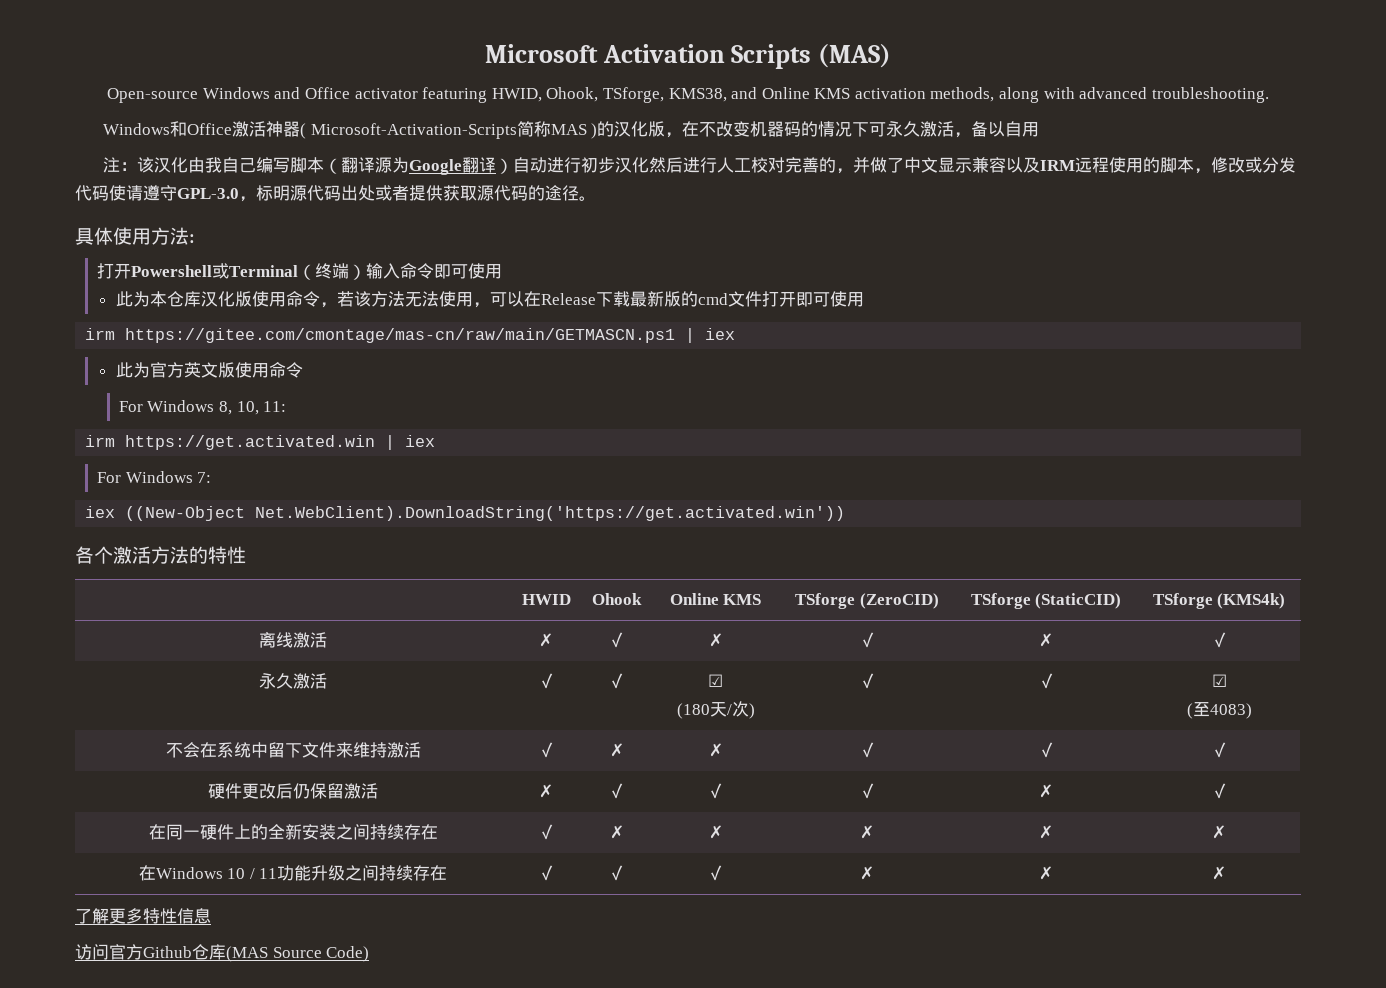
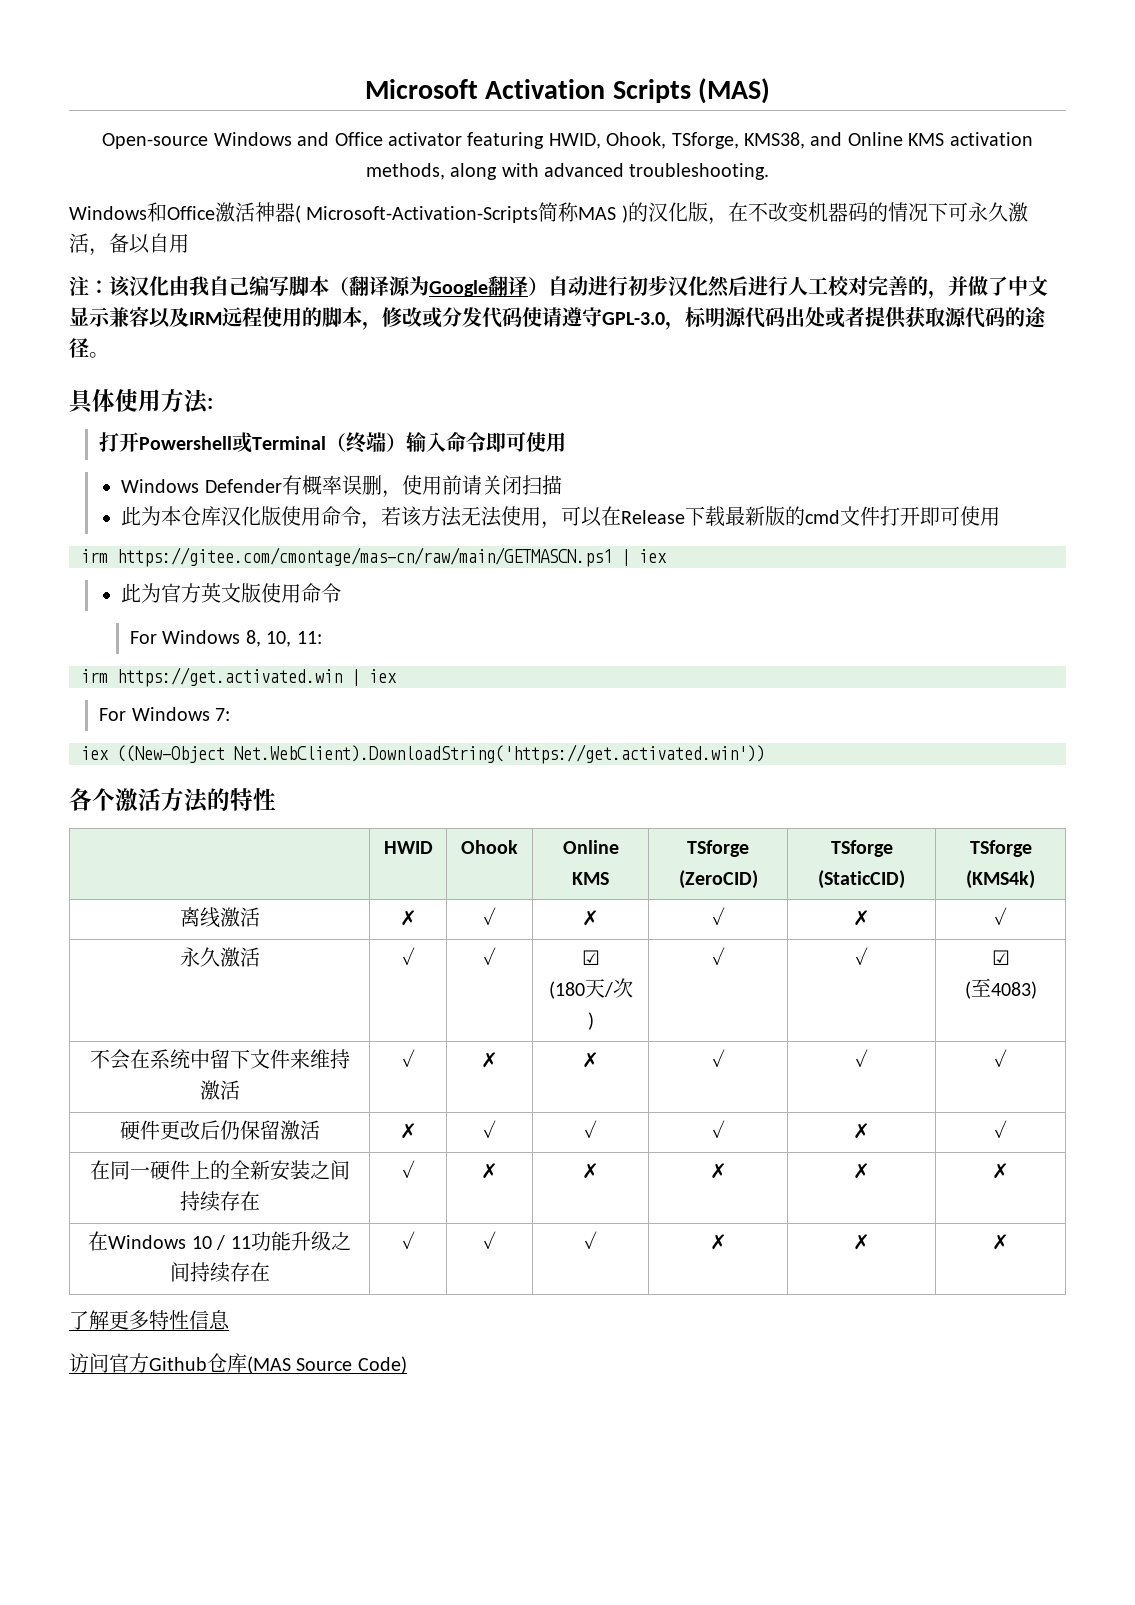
+ Windows Defender有概率误删，使用前请关闭扫描

